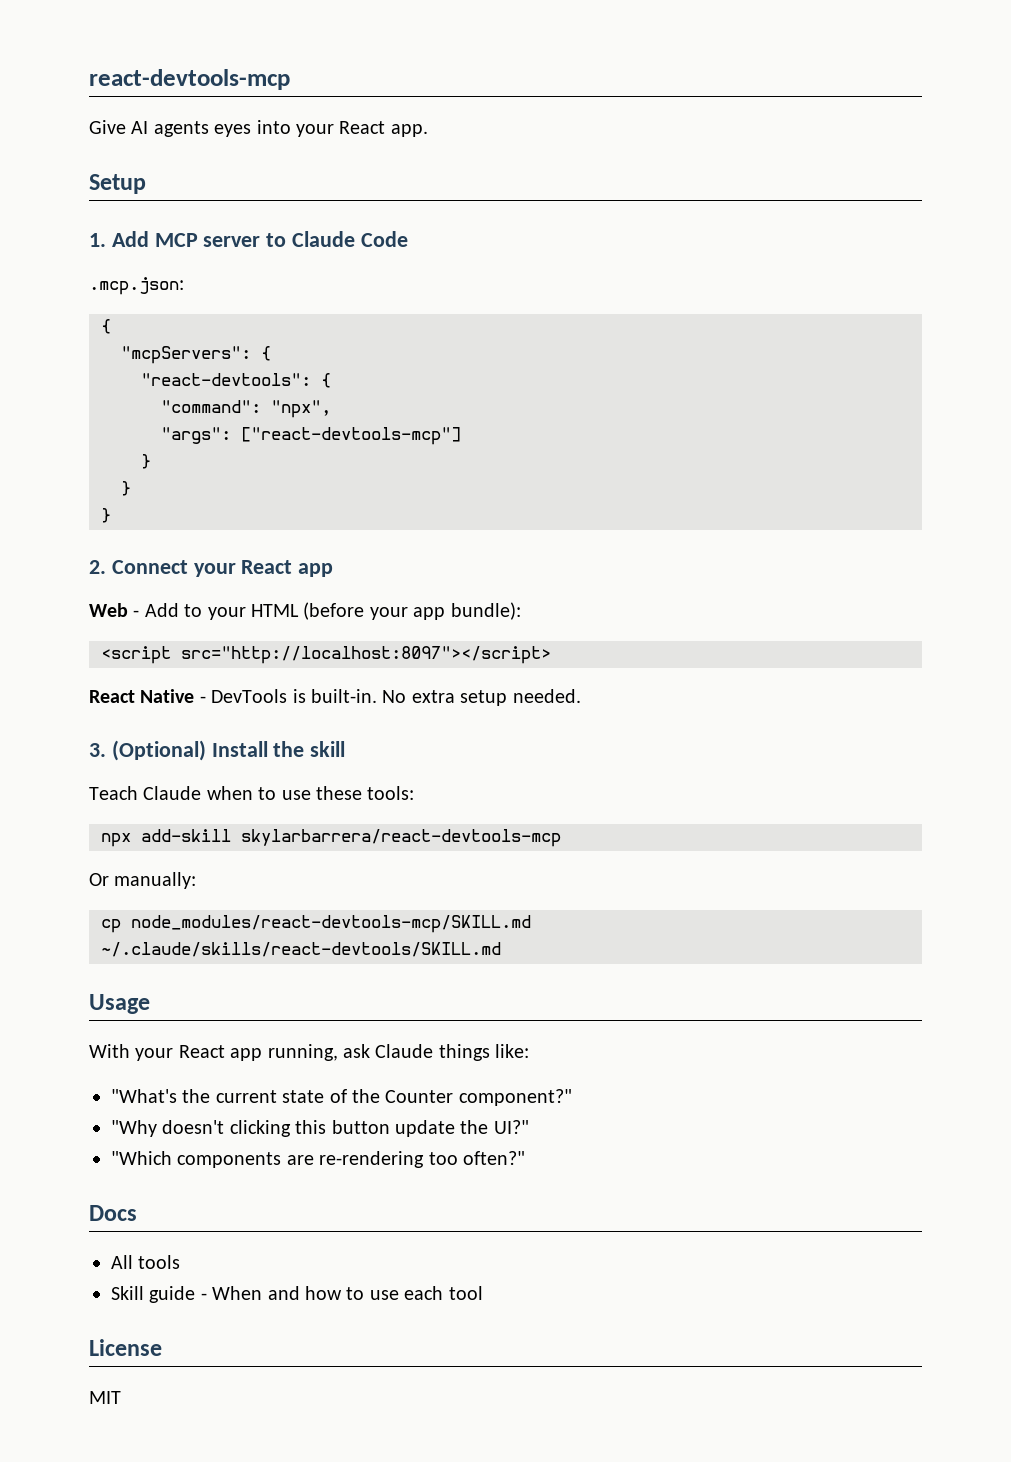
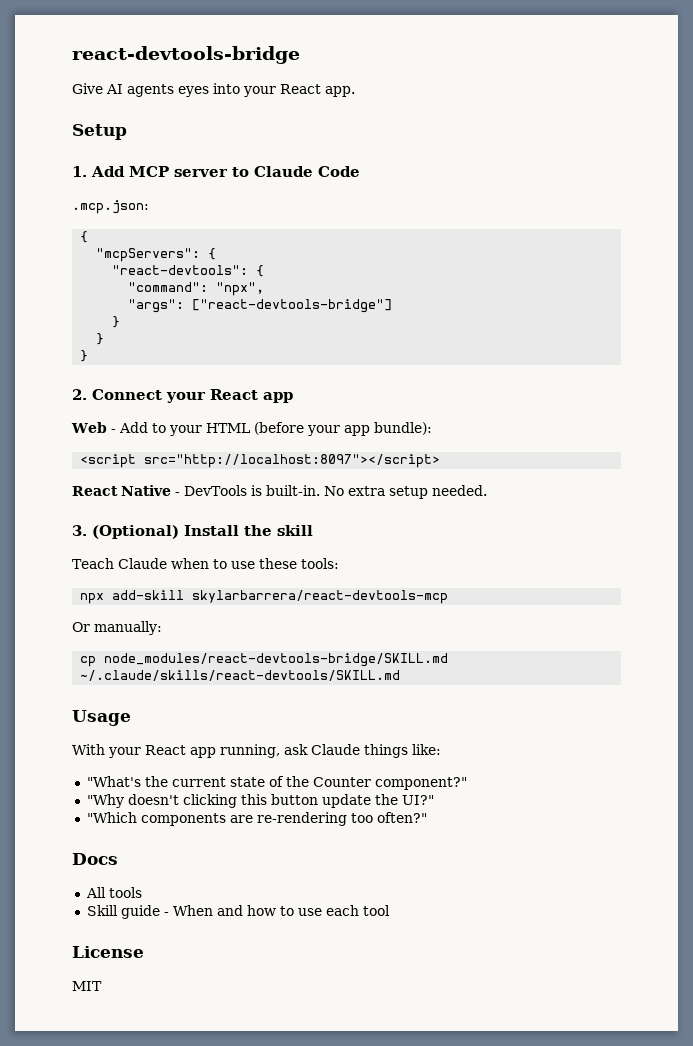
- react-devtools-mcp
+ react-devtools-bridge
- "args": ["react-devtools-mcp"]
+ "args": ["react-devtools-bridge"]
- cp node_modules/react-devtools-mcp/SKILL.md ~/.claude/skills/react-devtools/SKILL.md
+ cp node_modules/react-devtools-bridge/SKILL.md ~/.claude/skills/react-devtools/SKILL.md

